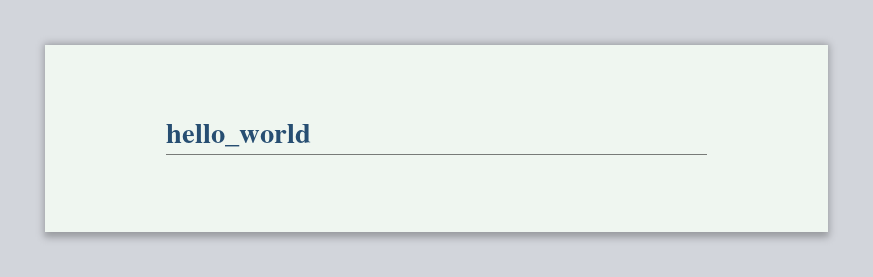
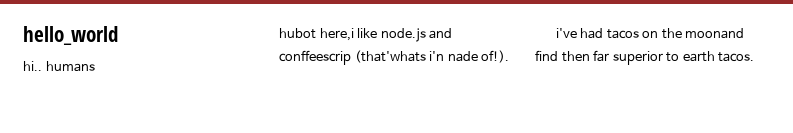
+ hi.. humans
+ hubot here,i like node.js and conffeescrip (that'whats i'n nade of!).
+ i've had tacos on the moonand find then far superior to earth tacos.

